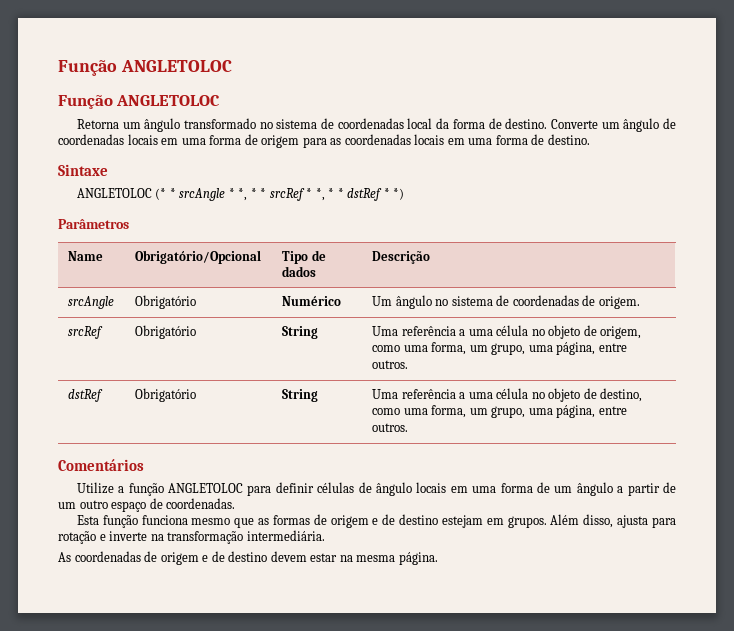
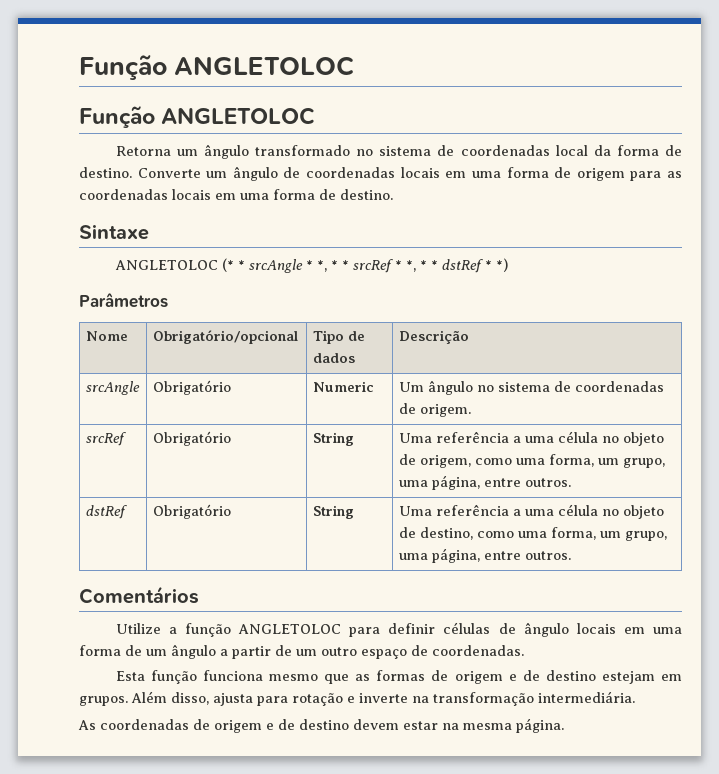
- Name | Obrigatório/Opcional | Tipo de dados | Descrição
+ Nome | Obrigatório/opcional | Tipo de dados | Descrição
- srcAngle | Obrigatório | Numérico | Um ângulo no sistema de coordenadas de origem.
+ srcAngle | Obrigatório | Numeric | Um ângulo no sistema de coordenadas de origem.

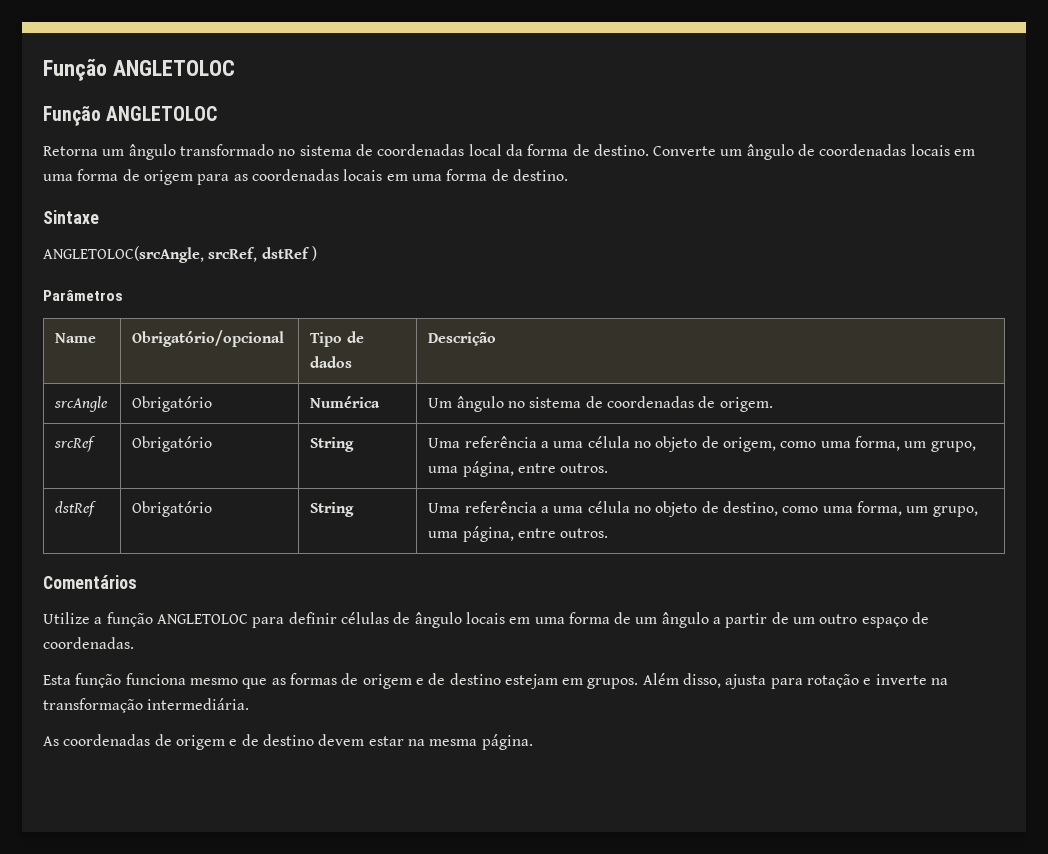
- ANGLETOLOC (* * srcAngle * *, * * srcRef * *, * * dstRef * *)
+ ANGLETOLOC(srcAngle, srcRef, dstRef )
- Nome | Obrigatório/opcional | Tipo de dados | Descrição
+ Name | Obrigatório/opcional | Tipo de dados | Descrição
- srcAngle | Obrigatório | Numeric | Um ângulo no sistema de coordenadas de origem.
+ srcAngle | Obrigatório | Numérica | Um ângulo no sistema de coordenadas de origem.

